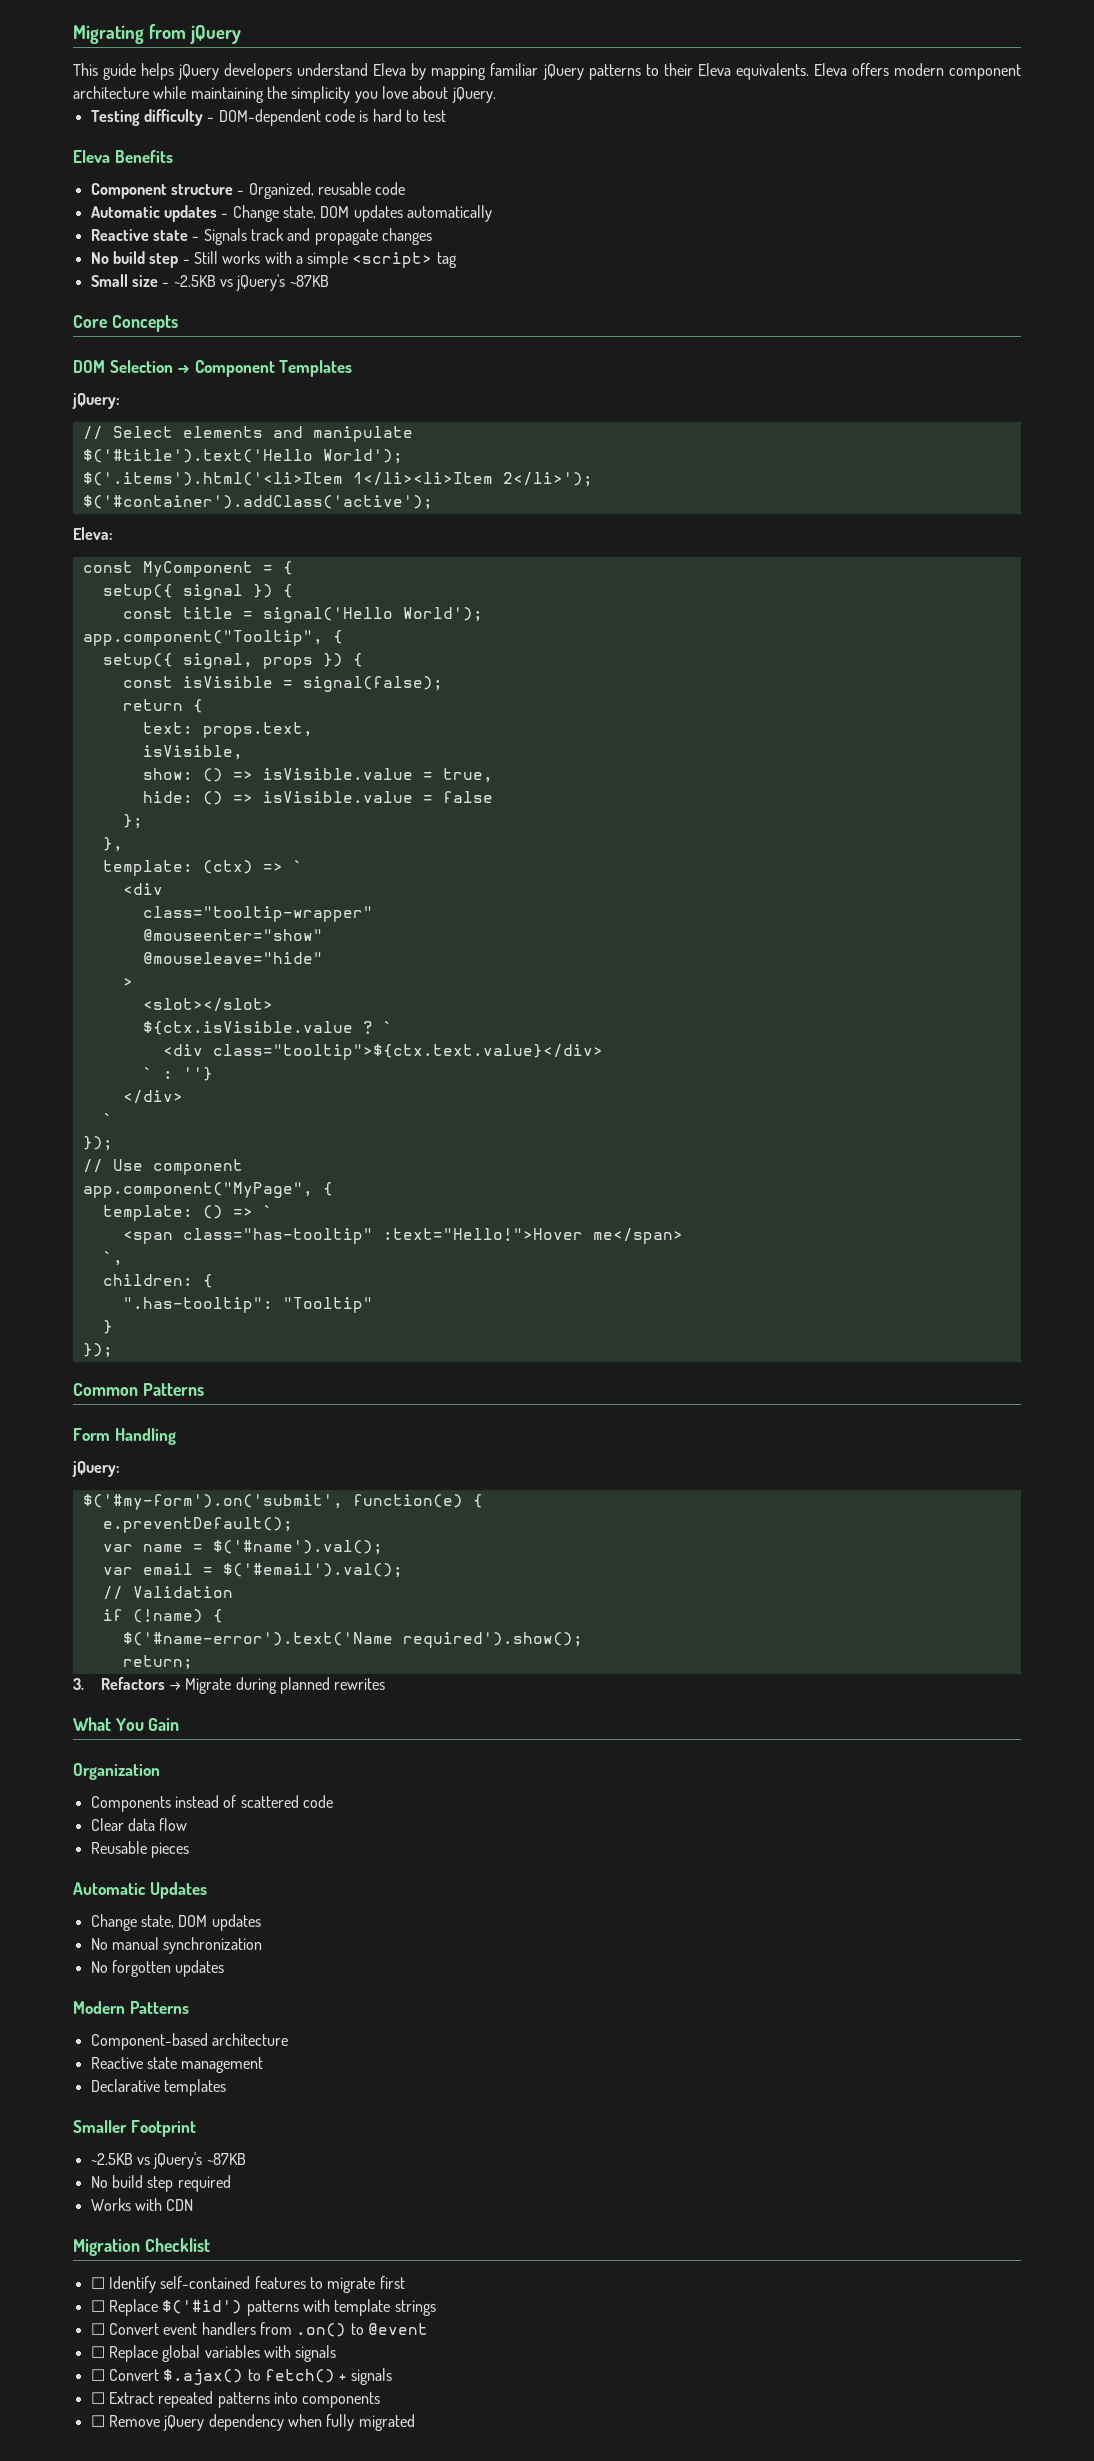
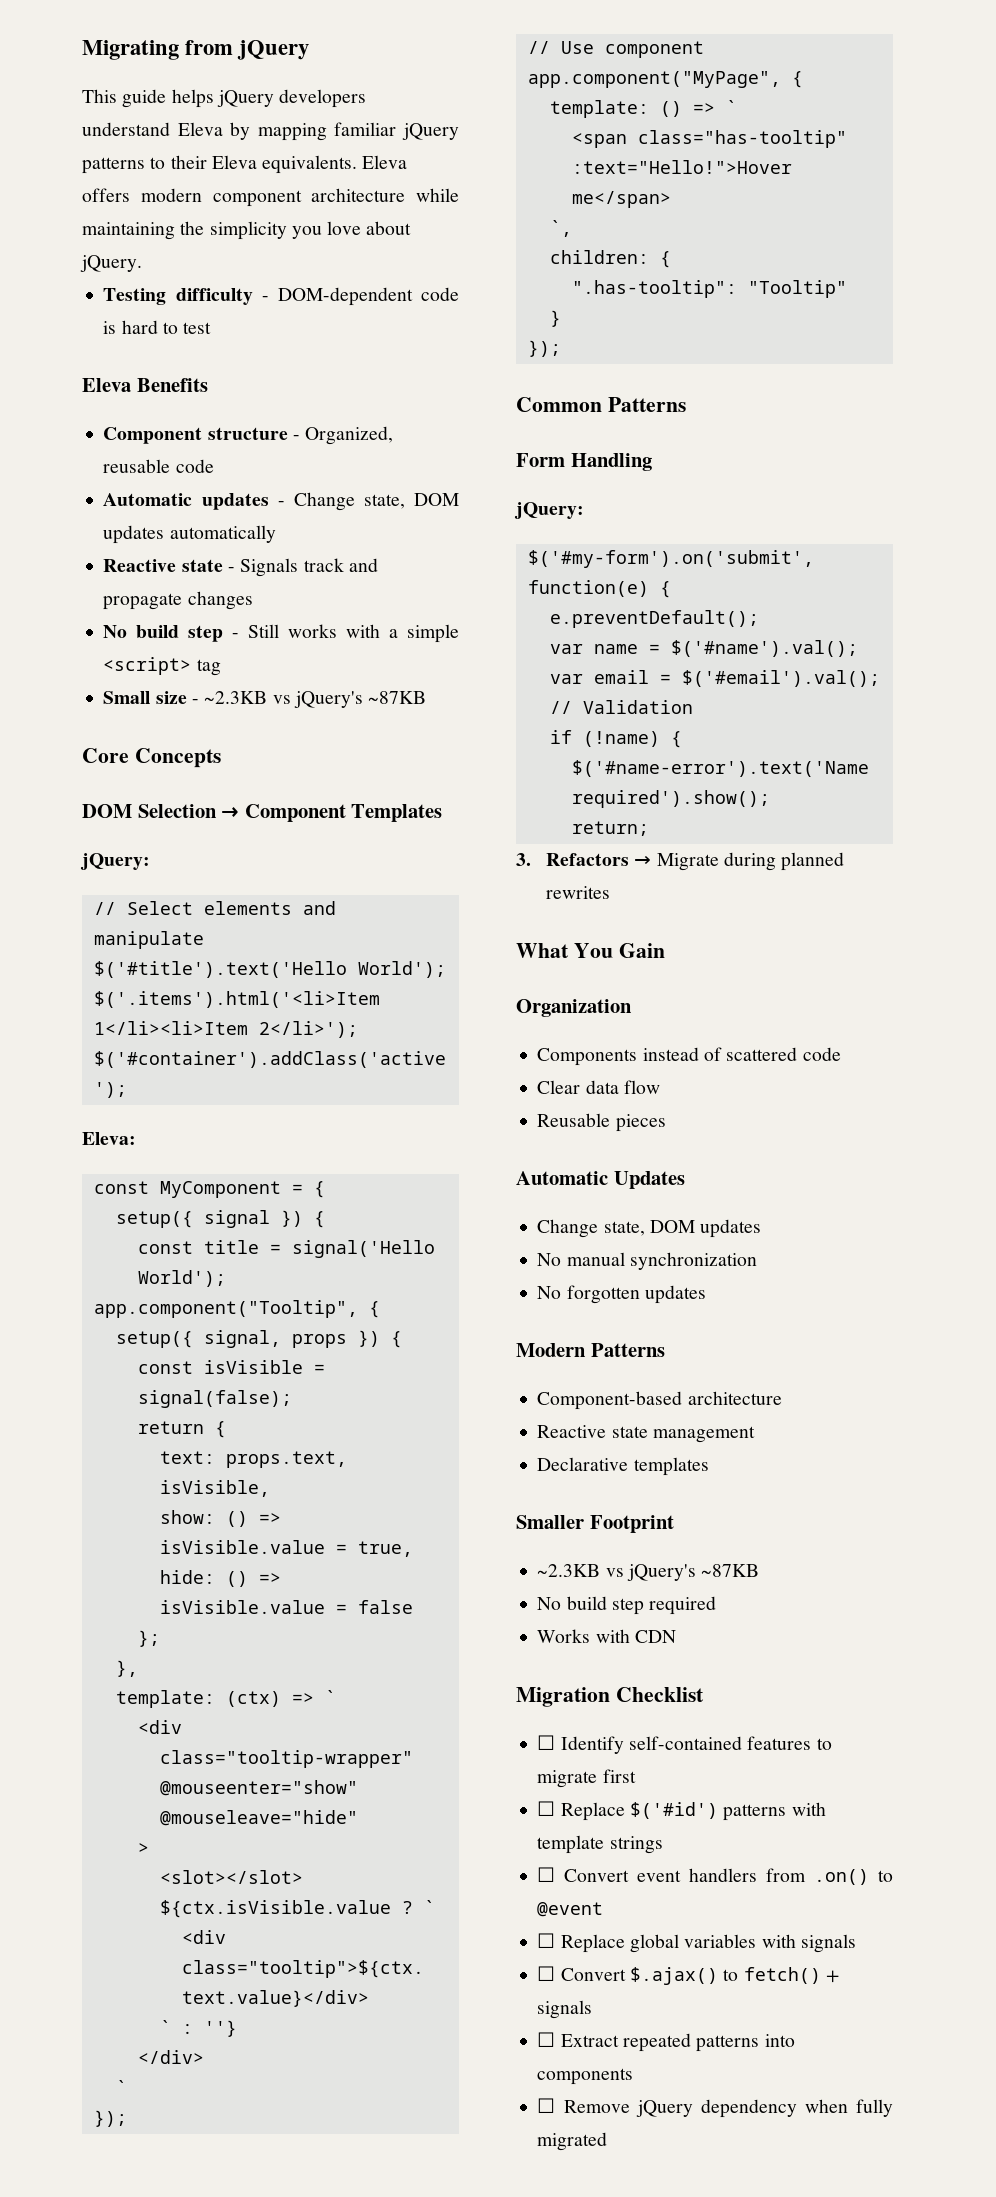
- Small size - ~2.5KB vs jQuery's ~87KB
+ Small size - ~2.3KB vs jQuery's ~87KB
  Smaller Footprint
- ~2.5KB vs jQuery's ~87KB
+ ~2.3KB vs jQuery's ~87KB

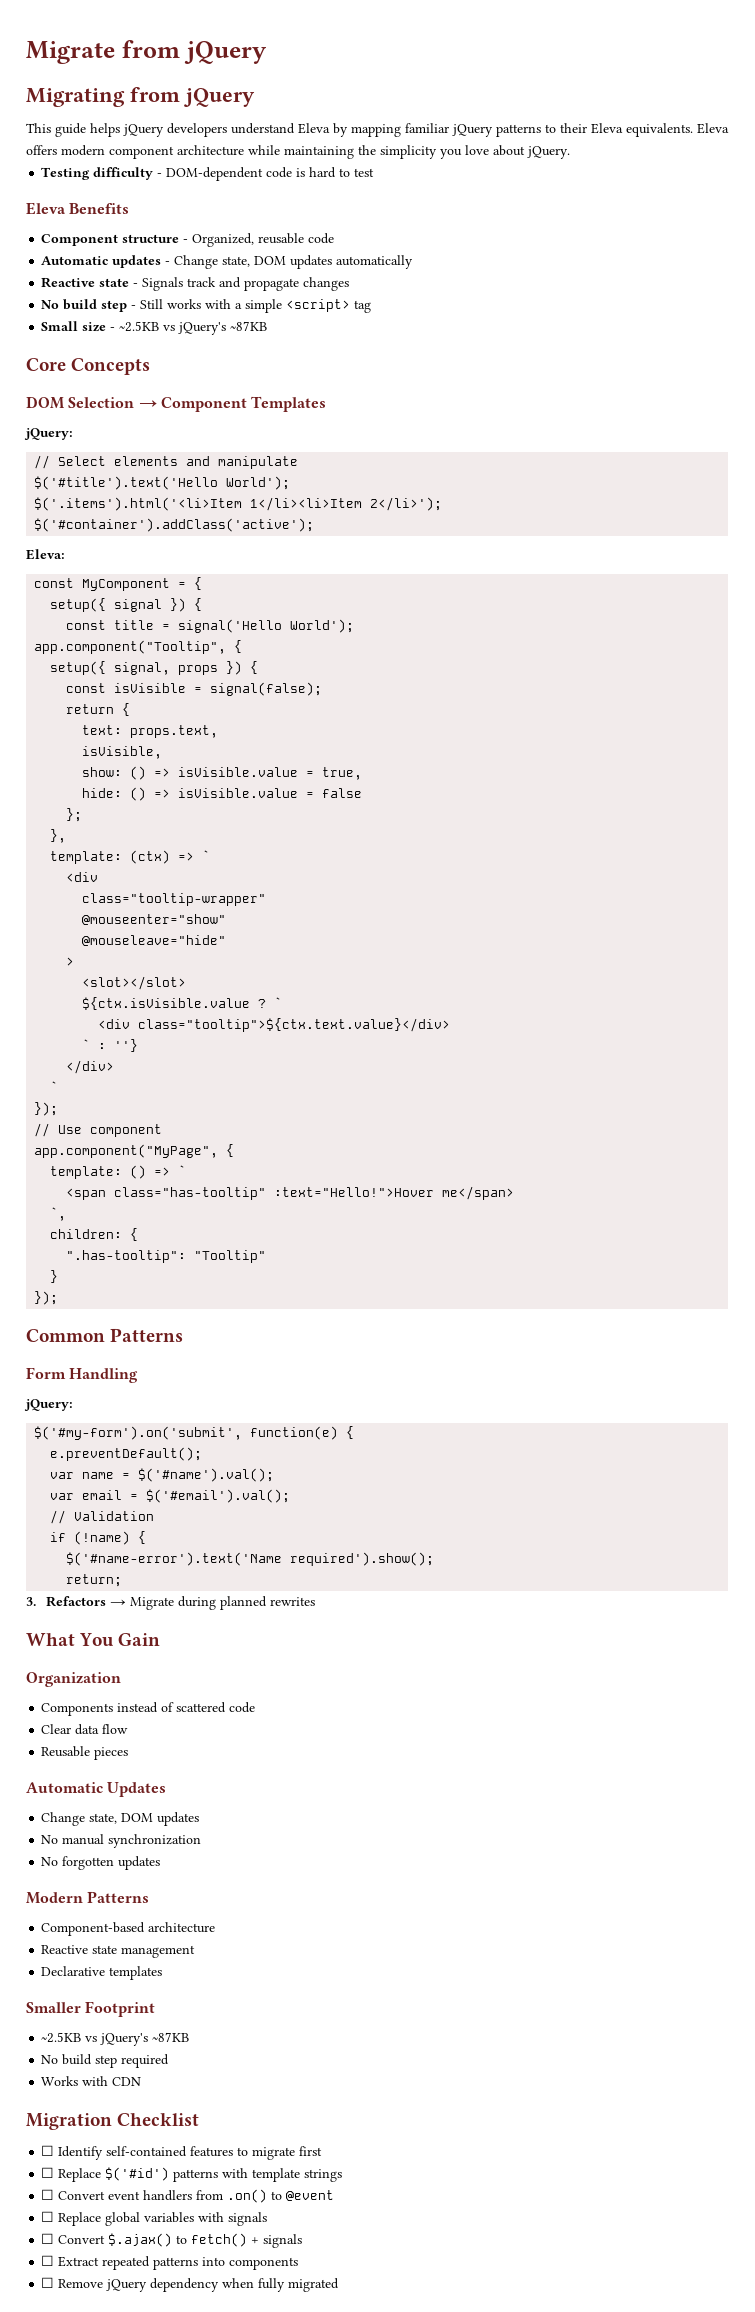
+ Migrate from jQuery
- Small size - ~2.3KB vs jQuery's ~87KB
+ Small size - ~2.5KB vs jQuery's ~87KB
  Smaller Footprint
- ~2.3KB vs jQuery's ~87KB
+ ~2.5KB vs jQuery's ~87KB

